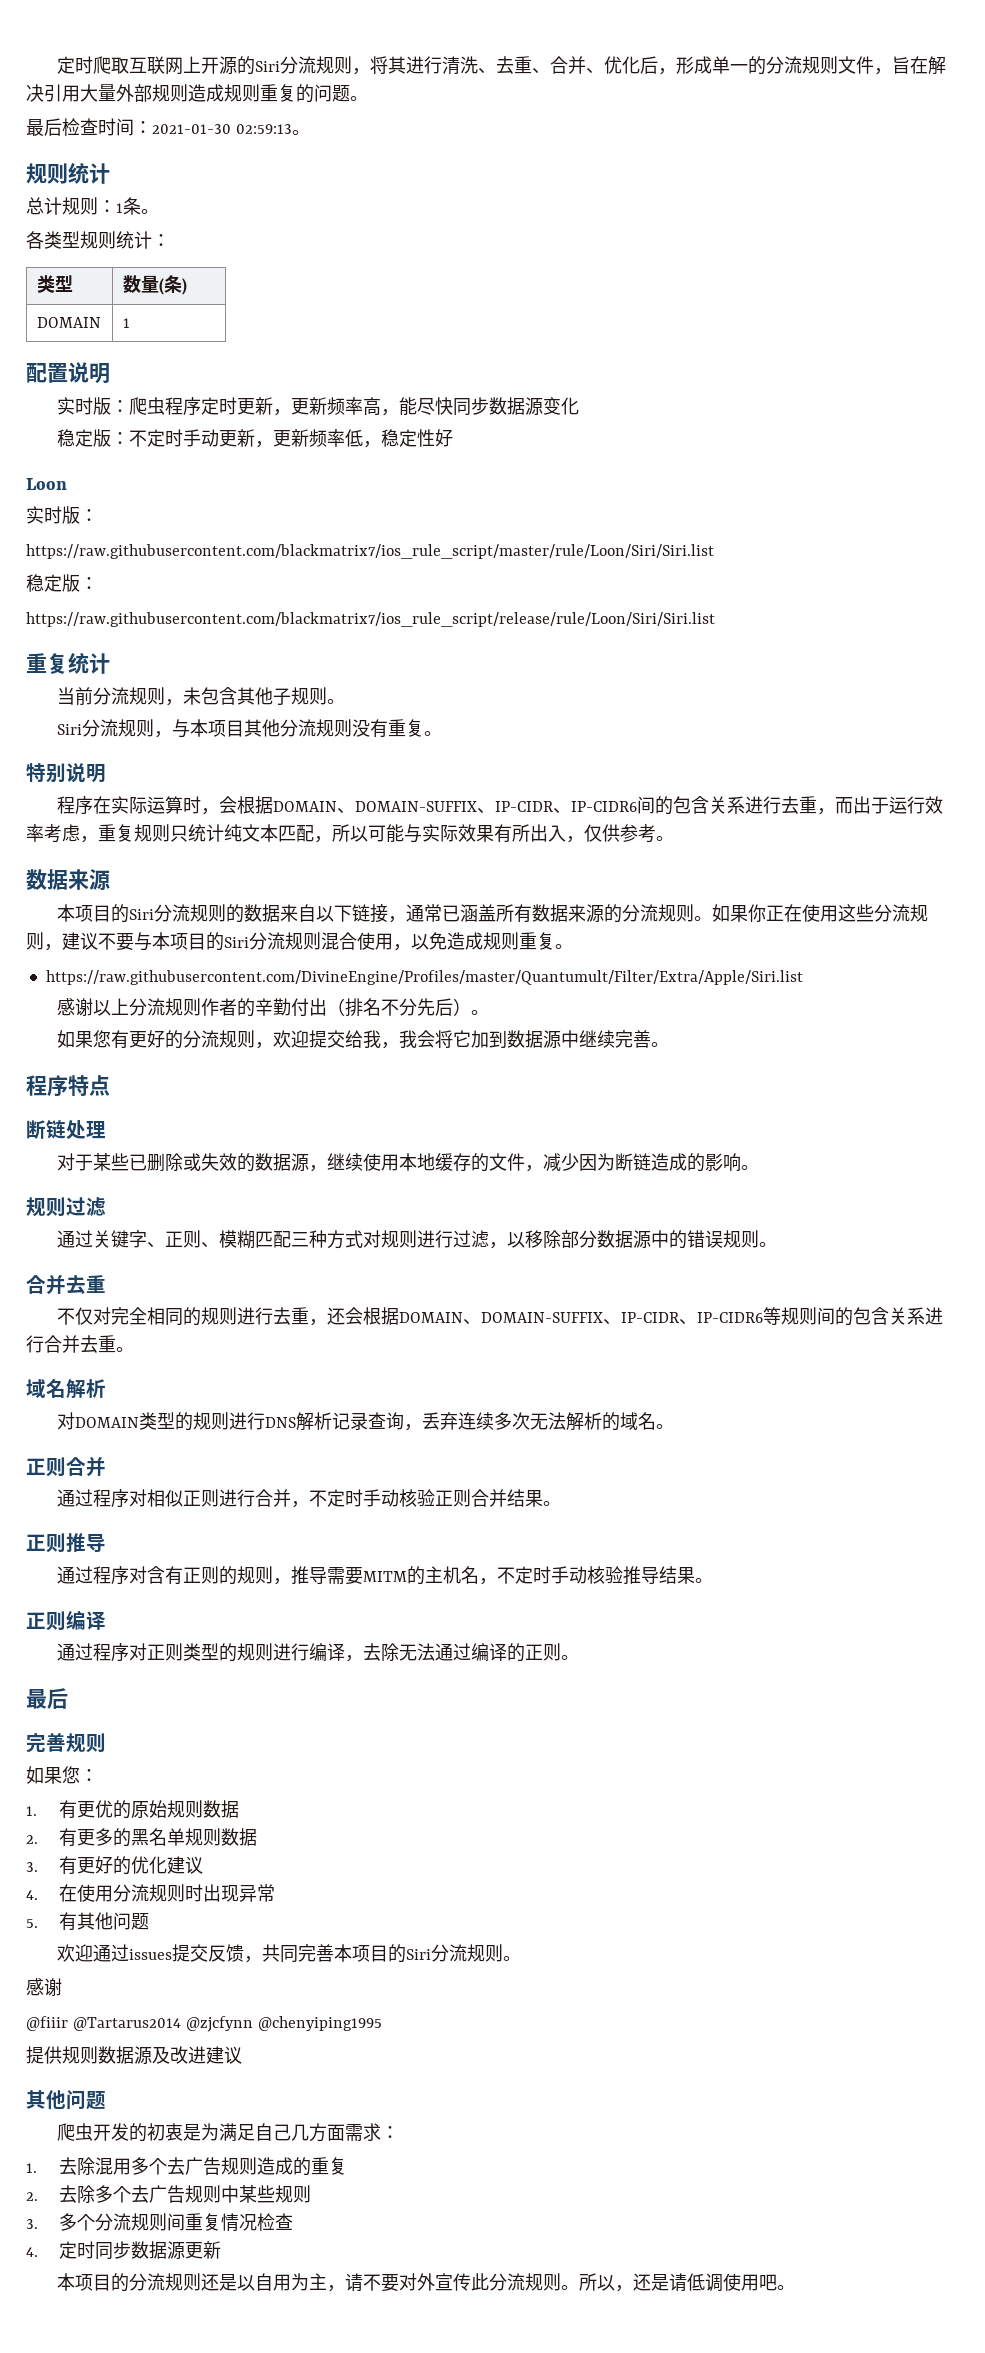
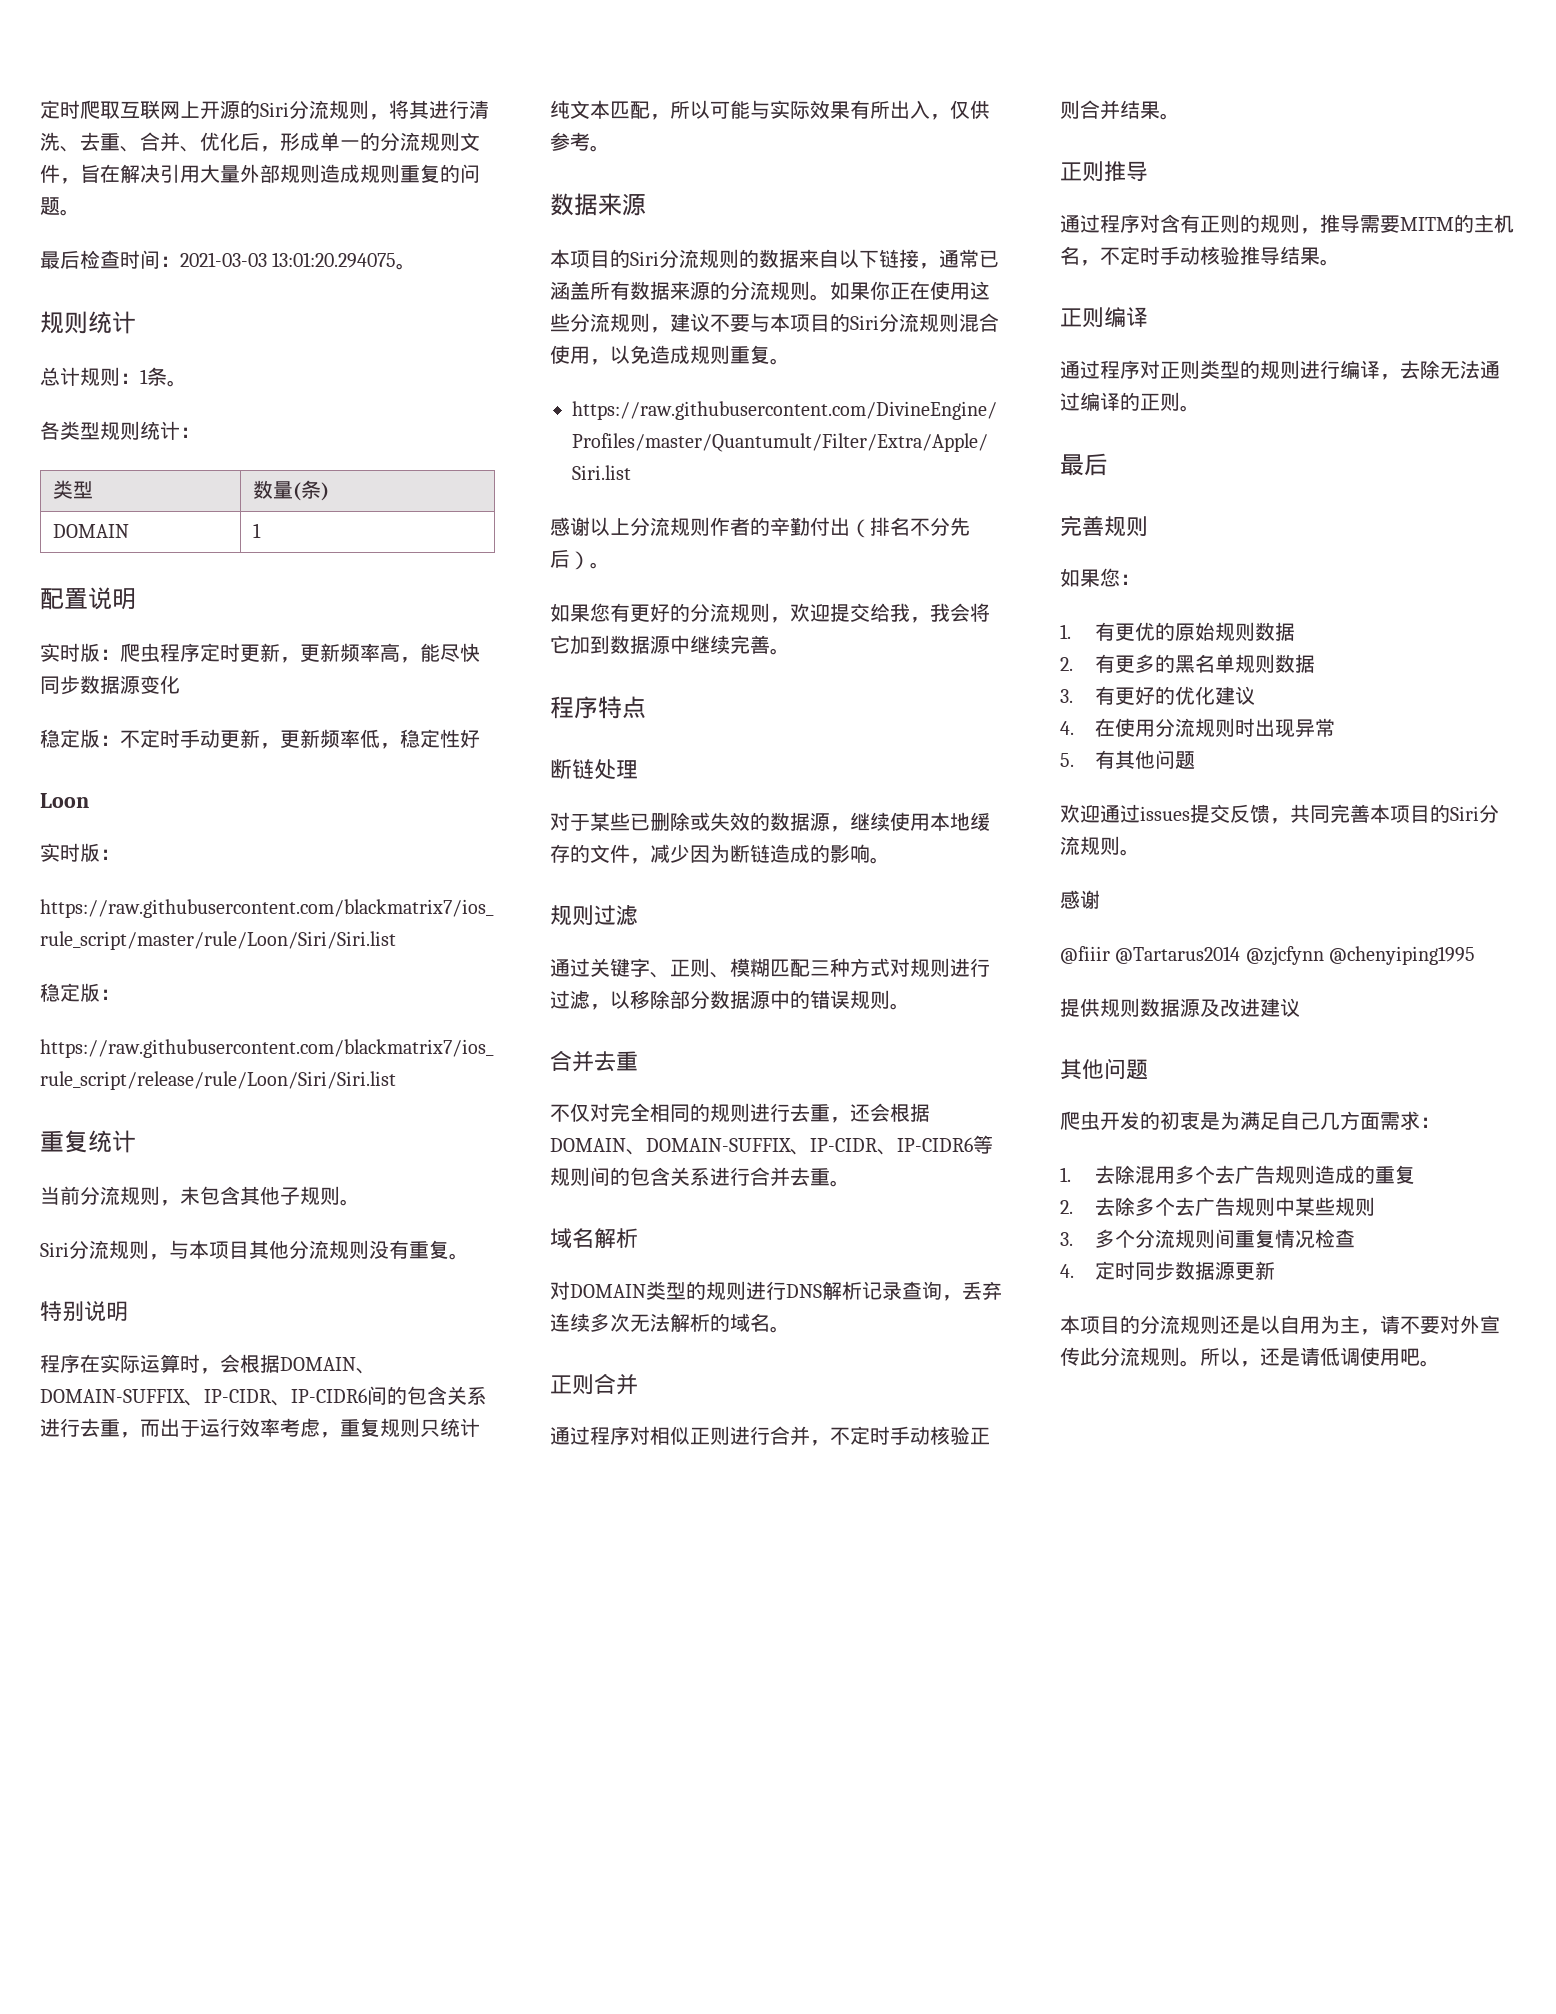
- 最后检查时间：2021-01-30 02:59:13。
+ 最后检查时间：2021-03-03 13:01:20.294075。

